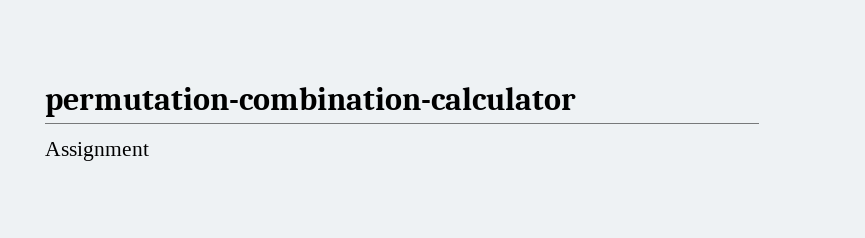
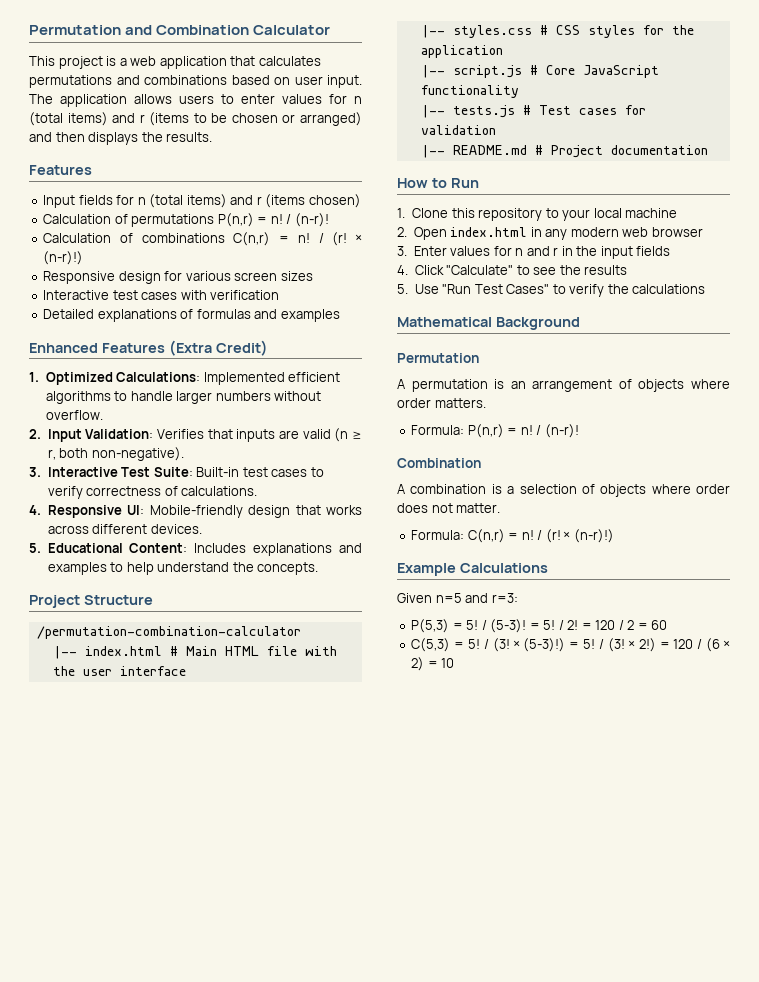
- permutation-combination-calculator
- Assignment
+ Permutation and Combination Calculator
+ This project is a web application that calculates permutations and combinations based on user input. The application allows users to enter values for n (total items) and r (items to be chosen or arranged) and then displays the results.
+ Features
+ Input fields for n (total items) and r (items chosen)
+ Calculation of permutations P(n,r) = n! / (n-r)!
+ Calculation of combinations C(n,r) = n! / (r! × (n-r)!)
+ Responsive design for various screen sizes
+ Interactive test cases with verification
+ Detailed explanations of formulas and examples
+ Enhanced Features (Extra Credit)
+ 1. Optimized Calculations: Implemented efficient algorithms to handle larger numbers without overflow.
+ 2. Input Validation: Verifies that inputs are valid (n ≥ r, both non-negative).
+ 3. Interactive Test Suite: Built-in test cases to verify correctness of calculations.
+ 4. Responsive UI: Mobile-friendly design that works across different devices.
+ 5. Educational Content: Includes explanations and examples to help understand the concepts.
+ Project Structure
+ /permutation-combination-calculator
+ |-- index.html # Main HTML file with the user interface
+ |-- styles.css # CSS styles for the application
+ |-- script.js # Core JavaScript functionality
+ |-- tests.js # Test cases for validation
+ |-- README.md # Project documentation
+ How to Run
+ 1. Clone this repository to your local machine
+ 2. Open index.html in any modern web browser
+ 3. Enter values for n and r in the input fields
+ 4. Click "Calculate" to see the results
+ 5. Use "Run Test Cases" to verify the calculations
+ Mathematical Background
+ Permutation
+ A permutation is an arrangement of objects where order matters.
+ Formula: P(n,r) = n! / (n-r)!
+ Combination
+ A combination is a selection of objects where order does not matter.
+ Formula: C(n,r) = n! / (r! × (n-r)!)
+ Example Calculations
+ Given n=5 and r=3:
+ P(5,3) = 5! / (5-3)! = 5! / 2! = 120 / 2 = 60
+ C(5,3) = 5! / (3! × (5-3)!) = 5! / (3! × 2!) = 120 / (6 × 2) = 10

